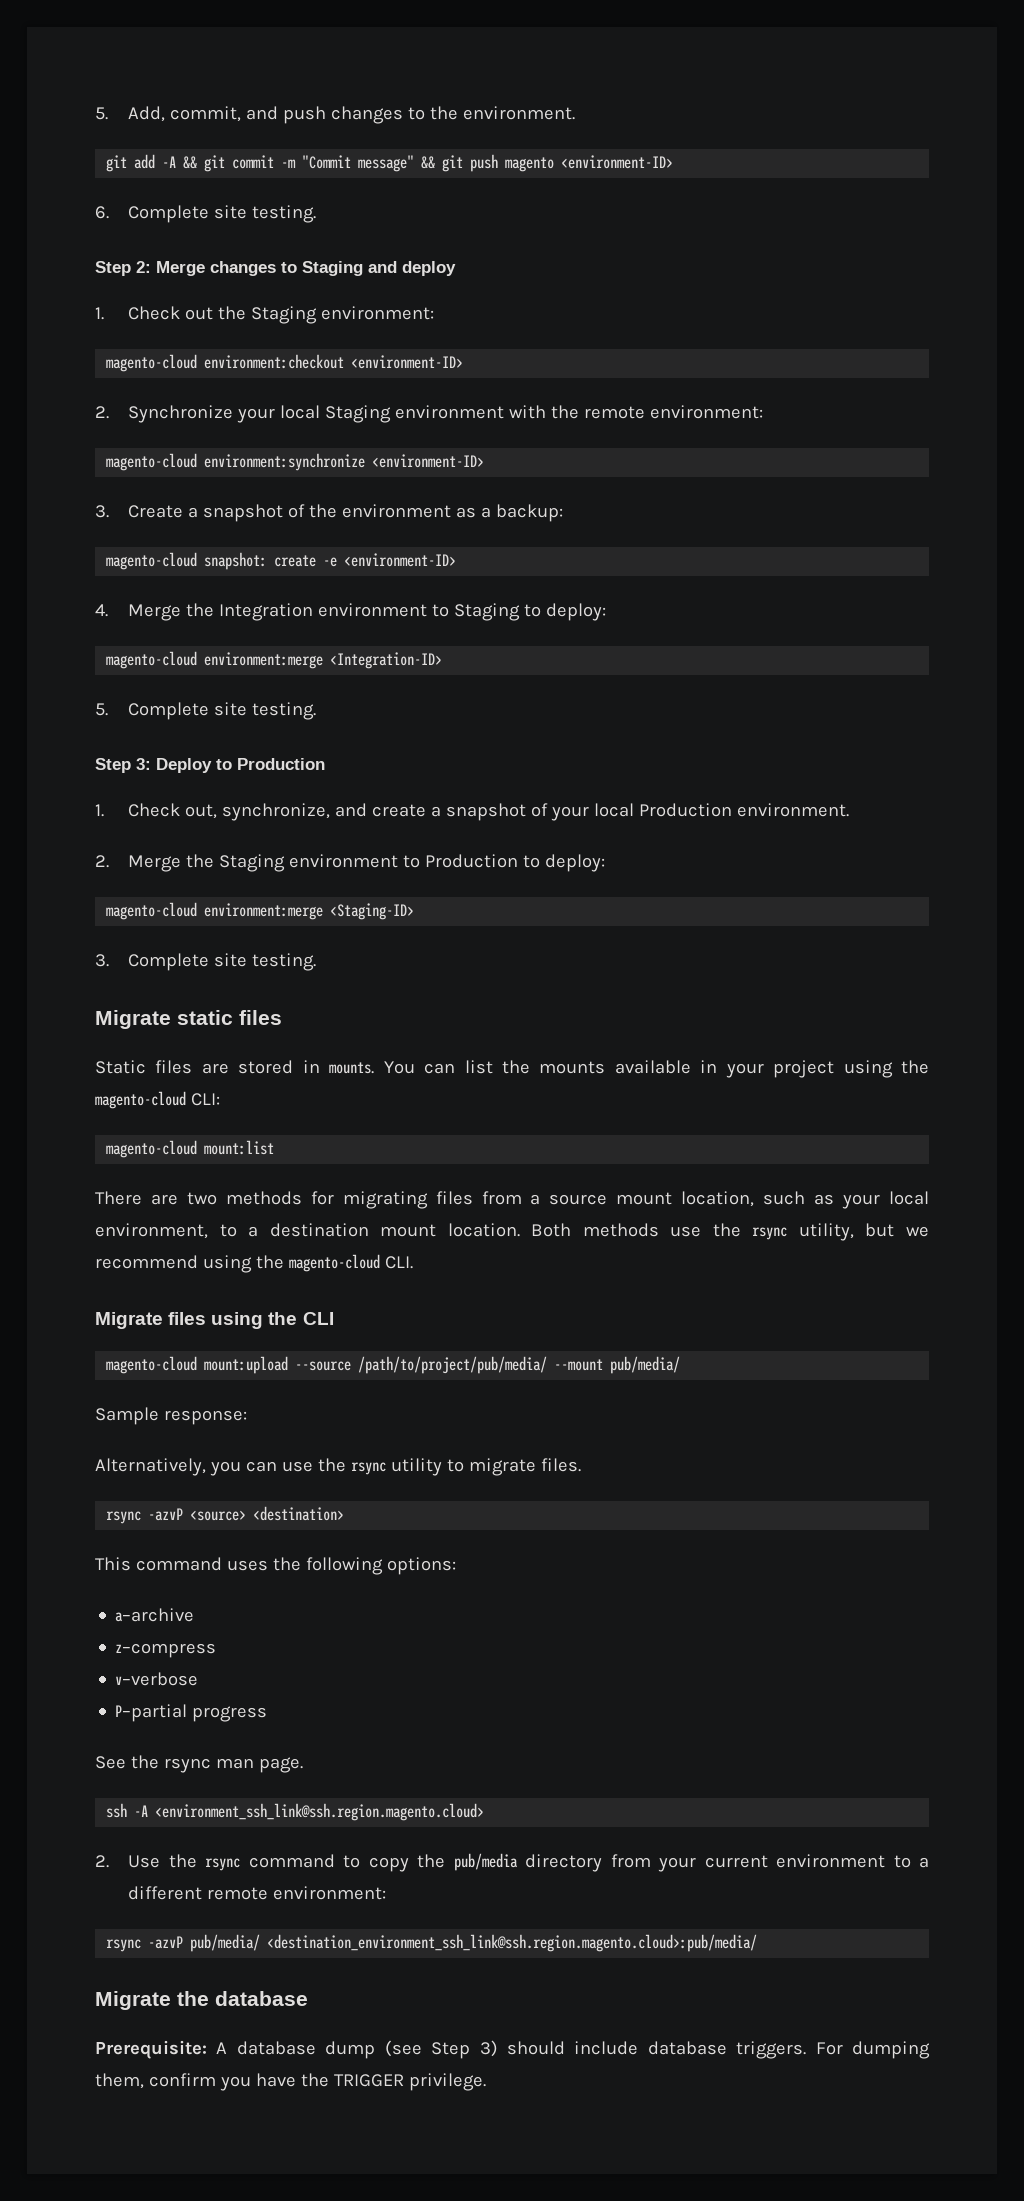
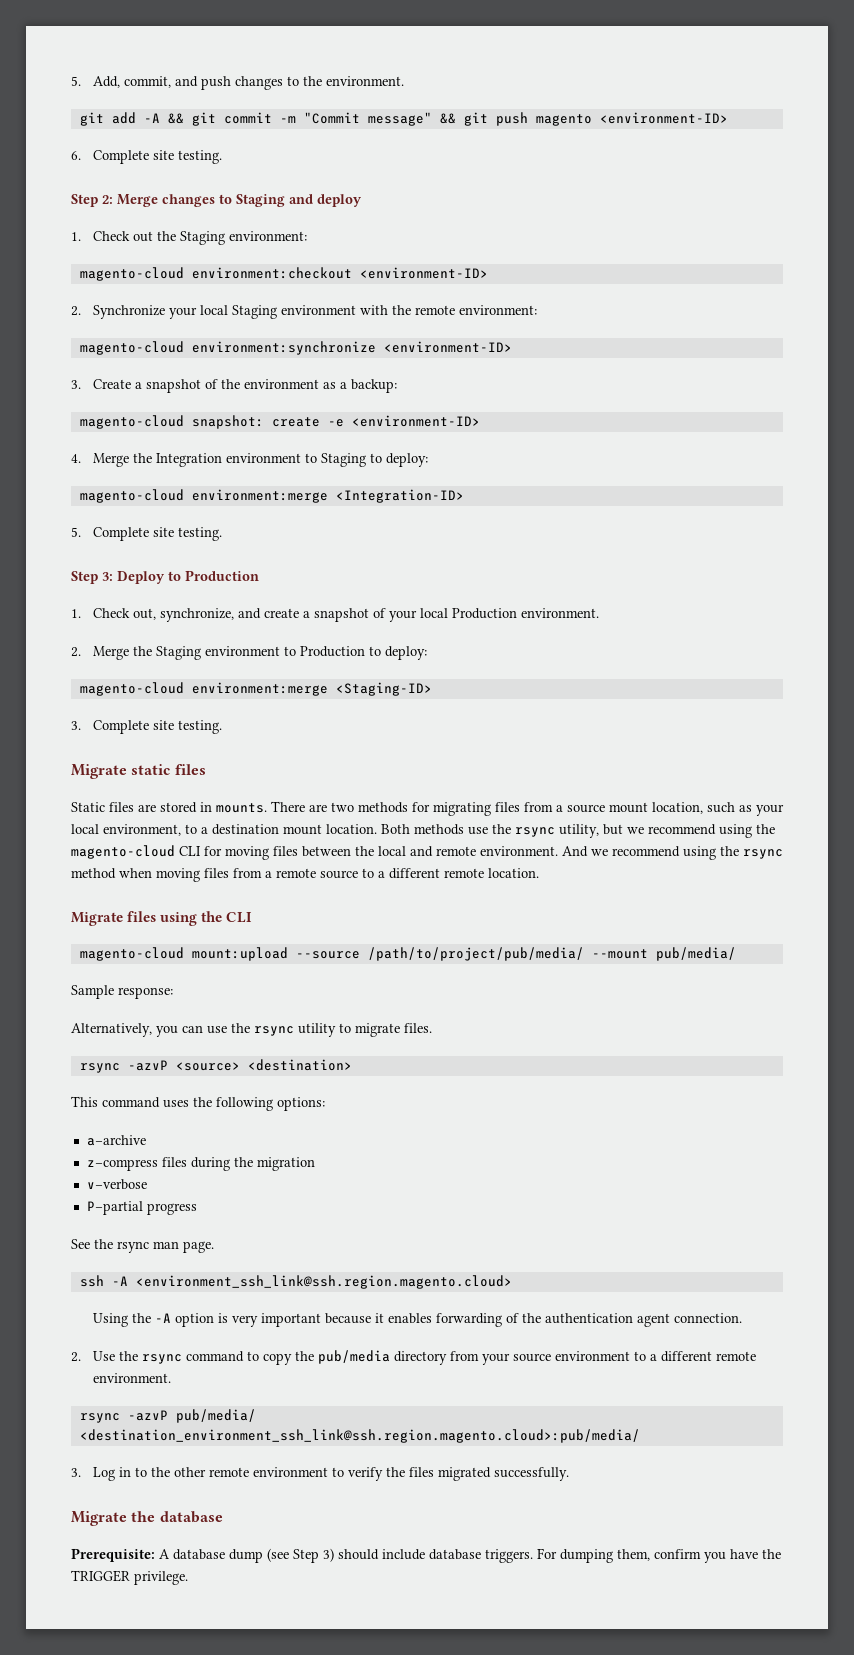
- Static files are stored in mounts. You can list the mounts available in your project using the magento-cloud CLI:
- magento-cloud mount:list
- There are two methods for migrating files from a source mount location, such as your local environment, to a destination mount location.
+ Static files are stored in mounts. There are two methods for migrating files from a source mount location, such as your local environment, to a destination mount location.
- Both methods use the rsync utility, but we recommend using the magento-cloud CLI.
+ Both methods use the rsync utility, but we recommend using the magento-cloud CLI for moving files between the local and remote environment. And we recommend using the rsync method when moving files from a remote source to a different remote location.
- z–compress
+ z–compress files during the migration
+ Using the -A option is very important because it enables forwarding of the authentication agent connection.
- 2. Use the rsync command to copy the pub/media directory from your current environment to a different remote environment:
+ 2. Use the rsync command to copy the pub/media directory from your source environment to a different remote environment.
+ 3. Log in to the other remote environment to verify the files migrated successfully.

